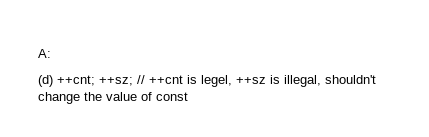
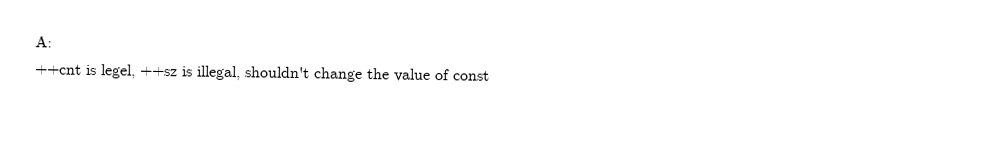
- (d) ++cnt; ++sz; // ++cnt is legel, ++sz is illegal, shouldn't change the value of const
+ ++cnt is legel, ++sz is illegal, shouldn't change the value of const

